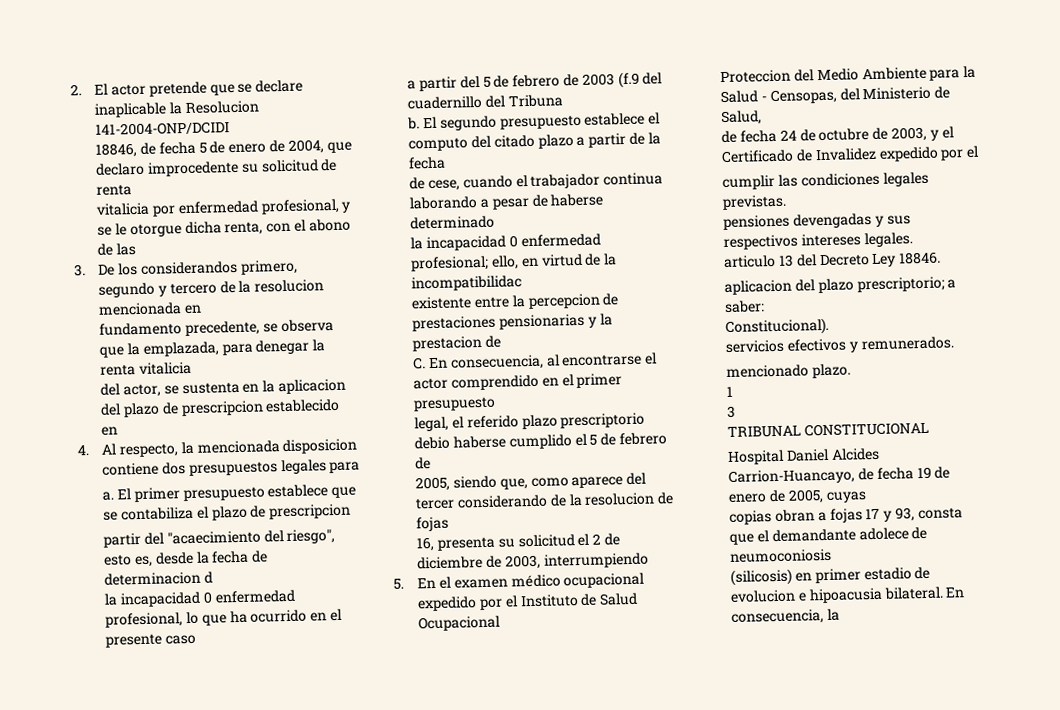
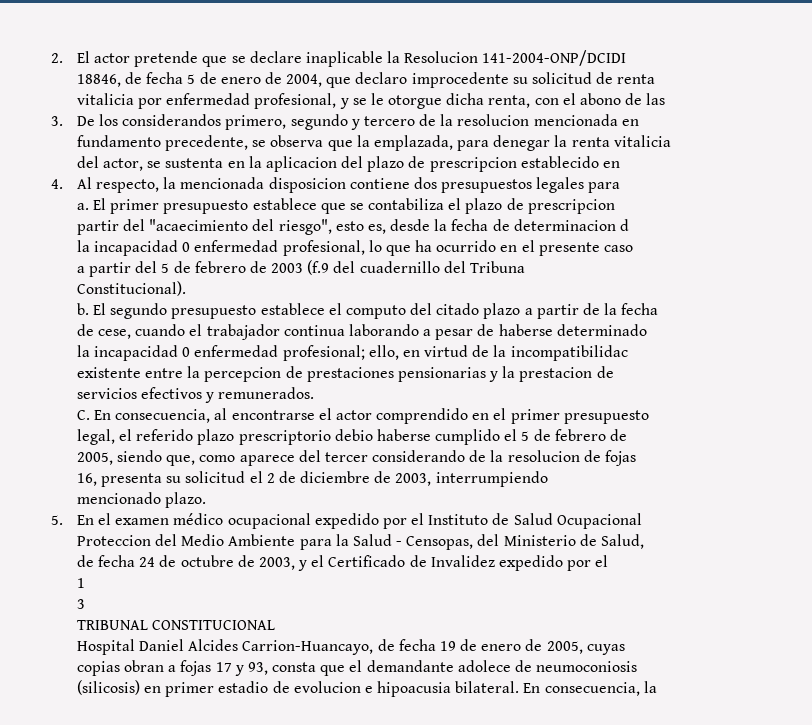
+ Constitucional).
+ servicios efectivos y remunerados.
+ mencionado plazo.
- cumplir las condiciones legales previstas.
- pensiones devengadas y sus respectivos intereses legales.
- articulo 13 del Decreto Ley 18846.
- aplicacion del plazo prescriptorio; a saber:
- Constitucional).
- servicios efectivos y remunerados.
- mencionado plazo.

